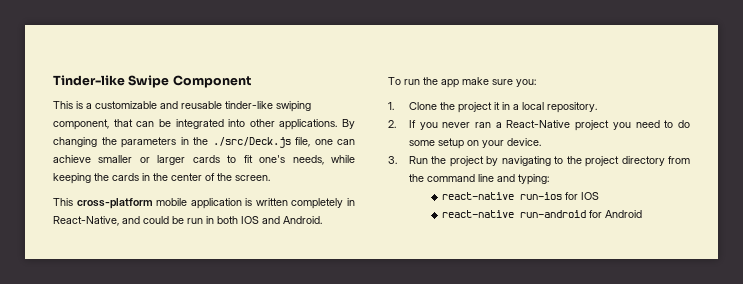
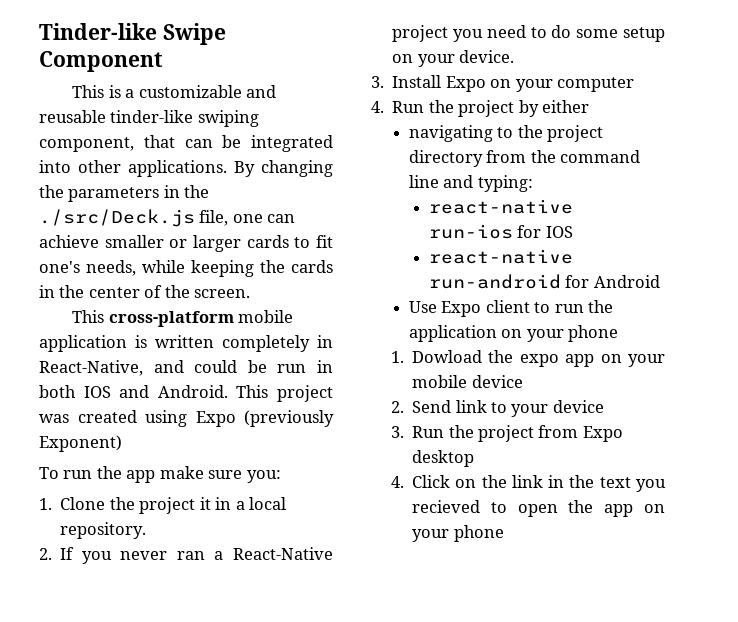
+ This project was created using Expo (previously Exponent)
- 3. Run the project by navigating to the project directory from the command line and typing:
+ 3. Install Expo on your computer
+ 4. Run the project by either
+ navigating to the project directory from the command line and typing:
+ Use Expo client to run the application on your phone
+ 1. Dowload the expo app on your mobile device
+ 2. Send link to your device
+ 3. Run the project from Expo desktop
+ 4. Click on the link in the text you recieved to open the app on your phone

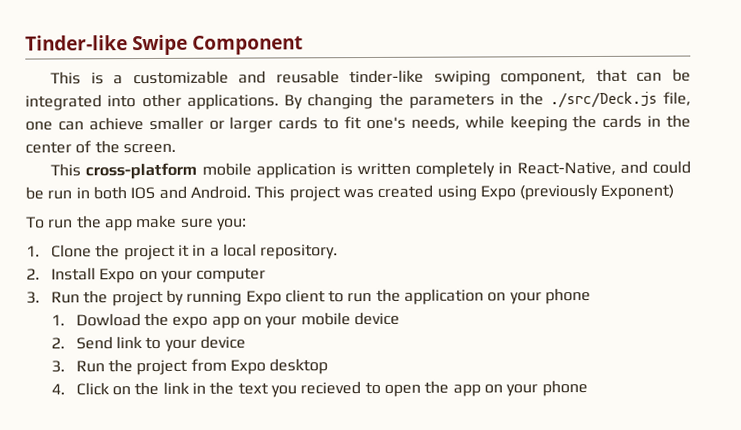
- 2. If you never ran a React-Native project you need to do some setup on your device.
- 3. Install Expo on your computer
+ 2. Install Expo on your computer
- 4. Run the project by either
- navigating to the project directory from the command line and typing:
- react-native run-ios for IOS
- react-native run-android for Android
- Use Expo client to run the application on your phone
+ 3. Run the project by running Expo client to run the application on your phone

